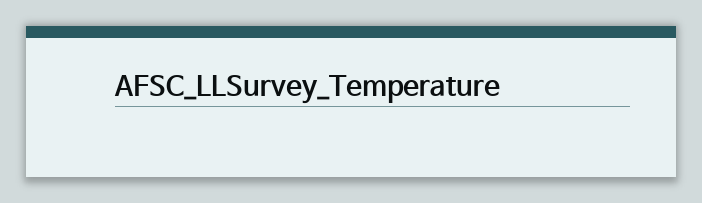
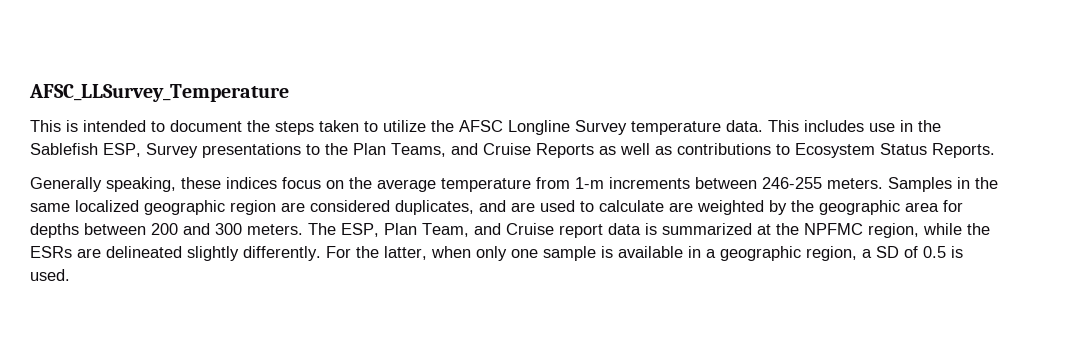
+ This is intended to document the steps taken to utilize the AFSC Longline Survey temperature data. This includes use in the Sablefish ESP, Survey presentations to the Plan Teams, and Cruise Reports as well as contributions to Ecosystem Status Reports.
+ Generally speaking, these indices focus on the average temperature from 1-m increments between 246-255 meters. Samples in the same localized geographic region are considered duplicates, and are used to calculate are weighted by the geographic area for depths between 200 and 300 meters. The ESP, Plan Team, and Cruise report data is summarized at the NPFMC region, while the ESRs are delineated slightly differently. For the latter, when only one sample is available in a geographic region, a SD of 0.5 is used.

